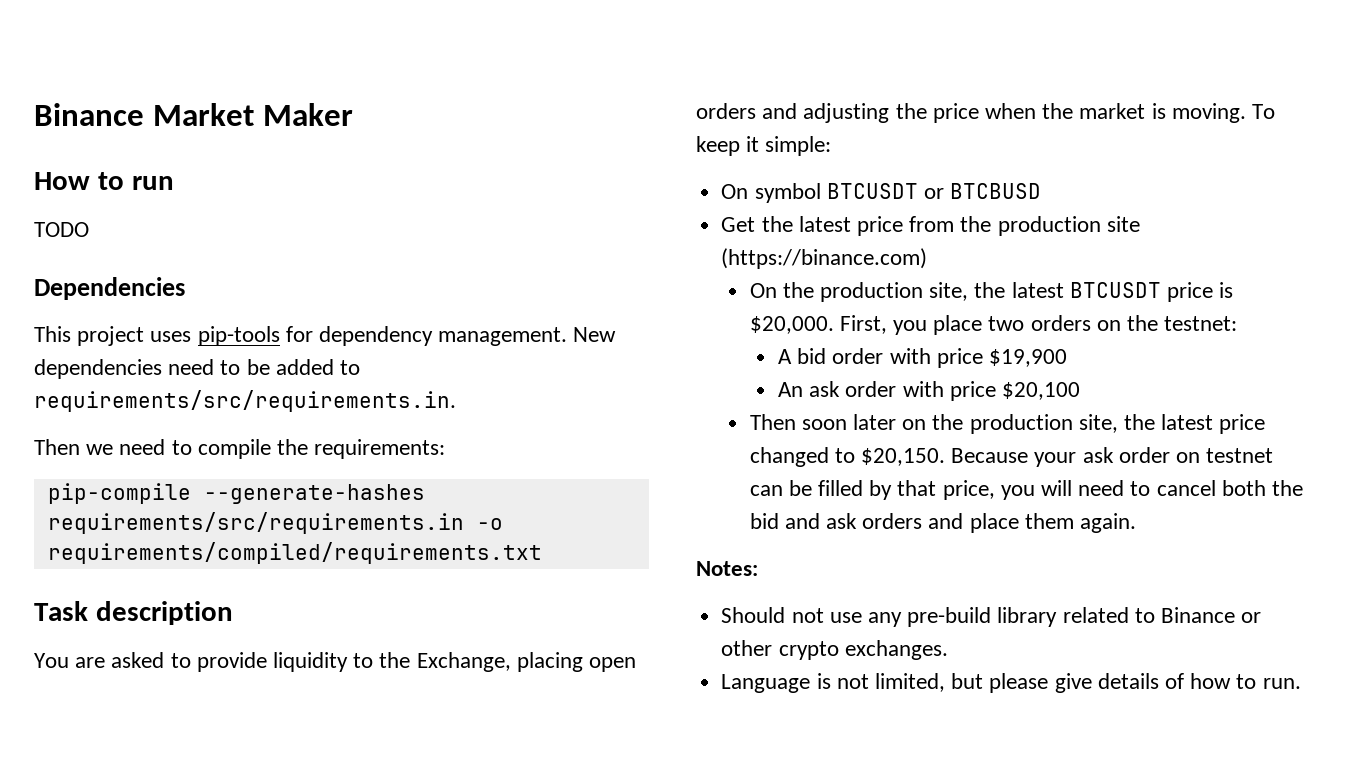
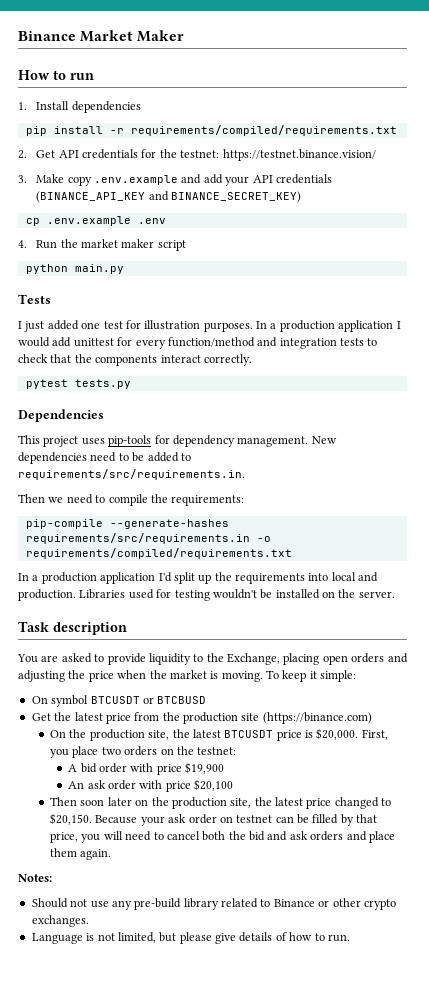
- TODO
+ 1. Install dependencies
+ pip install -r requirements/compiled/requirements.txt
+ 2. Get API credentials for the testnet: https://testnet.binance.vision/
+ 3. Make copy .env.example and add your API credentials (BINANCE_API_KEY and BINANCE_SECRET_KEY)
+ cp .env.example .env
+ 4. Run the market maker script
+ python main.py
+ Tests
+ I just added one test for illustration purposes. In a production application I would add unittest for every function/method and integration tests to check that the components interact correctly.
+ pytest tests.py
+ In a production application I'd split up the requirements into local and production. Libraries used for testing wouldn't be installed on the server.

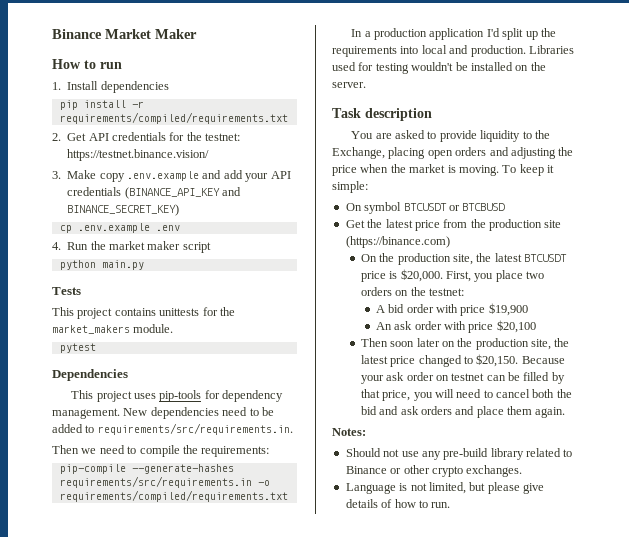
- I just added one test for illustration purposes. In a production application I would add unittest for every function/method and integration tests to check that the components interact correctly.
+ This project contains unittests for the market_makers module.
- pytest tests.py
+ pytest

